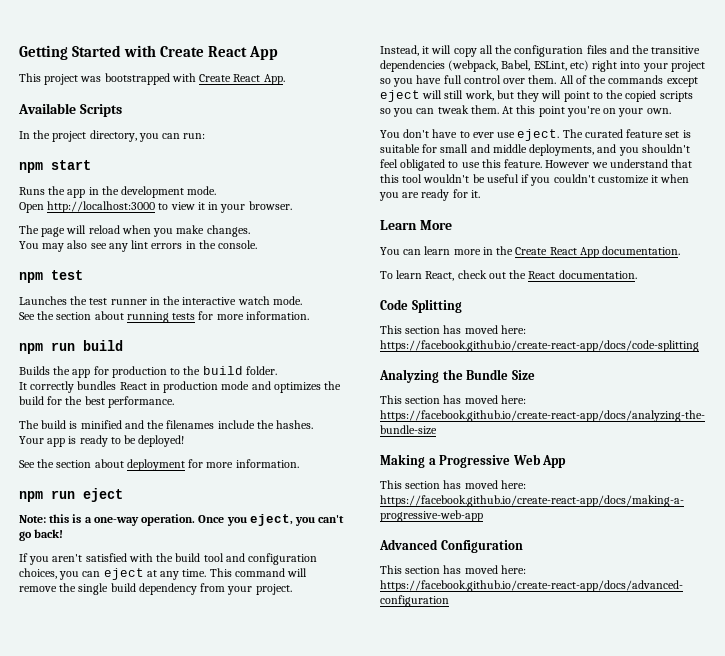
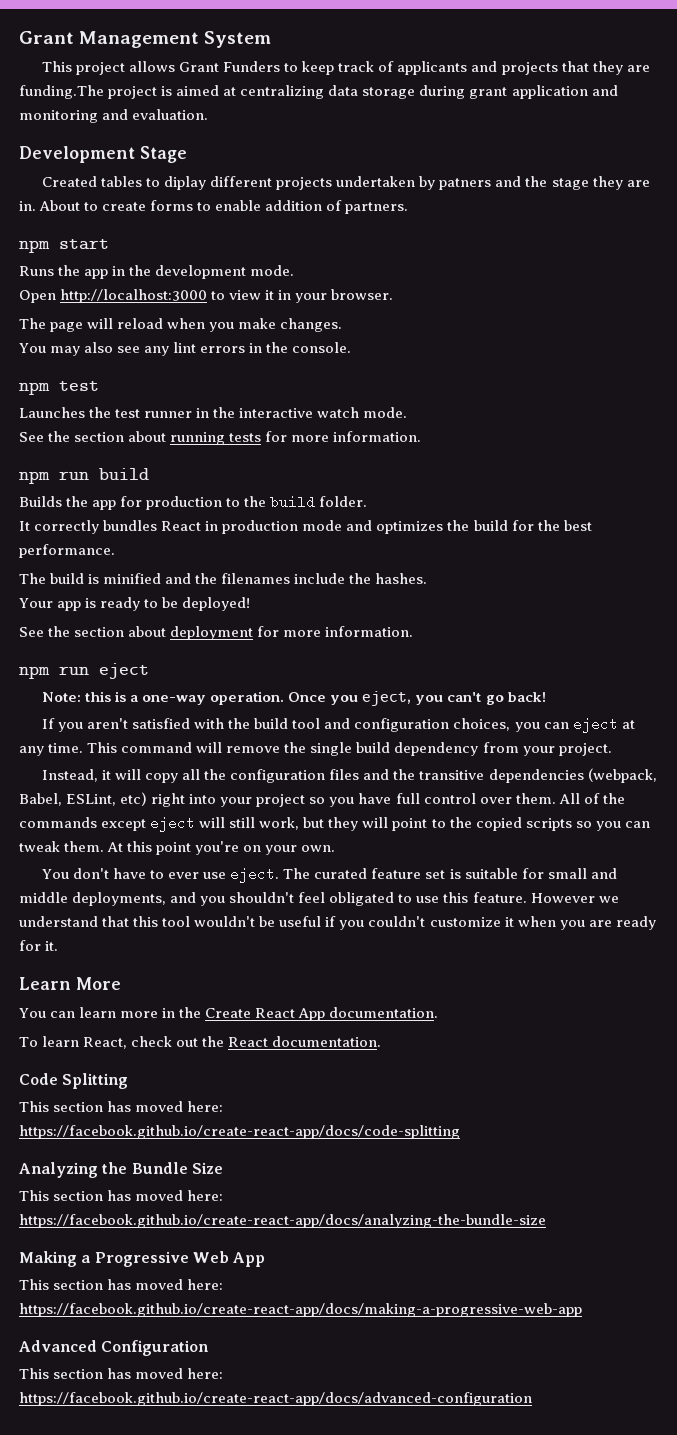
- Getting Started with Create React App
- This project was bootstrapped with Create React App.
- Available Scripts
- In the project directory, you can run:
+ Grant Management System
+ This project allows Grant Funders to keep track of applicants and projects that they are funding.The project is aimed at centralizing data storage during grant application and monitoring and evaluation.
+ Development Stage
+ Created tables to diplay different projects undertaken by patners and the stage they are in. About to create forms to enable addition of partners.

